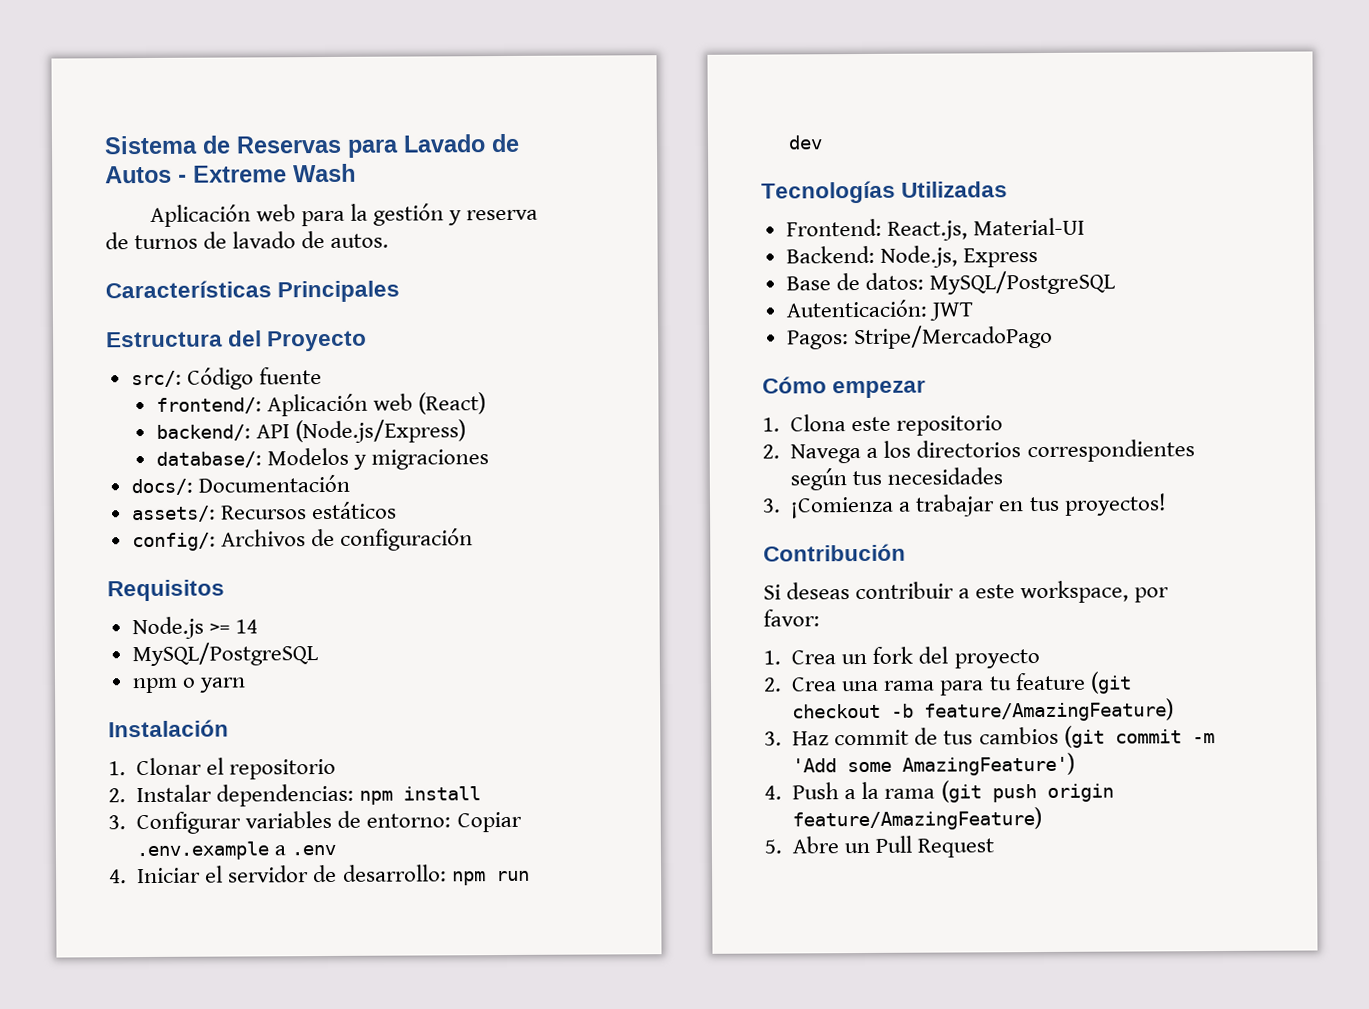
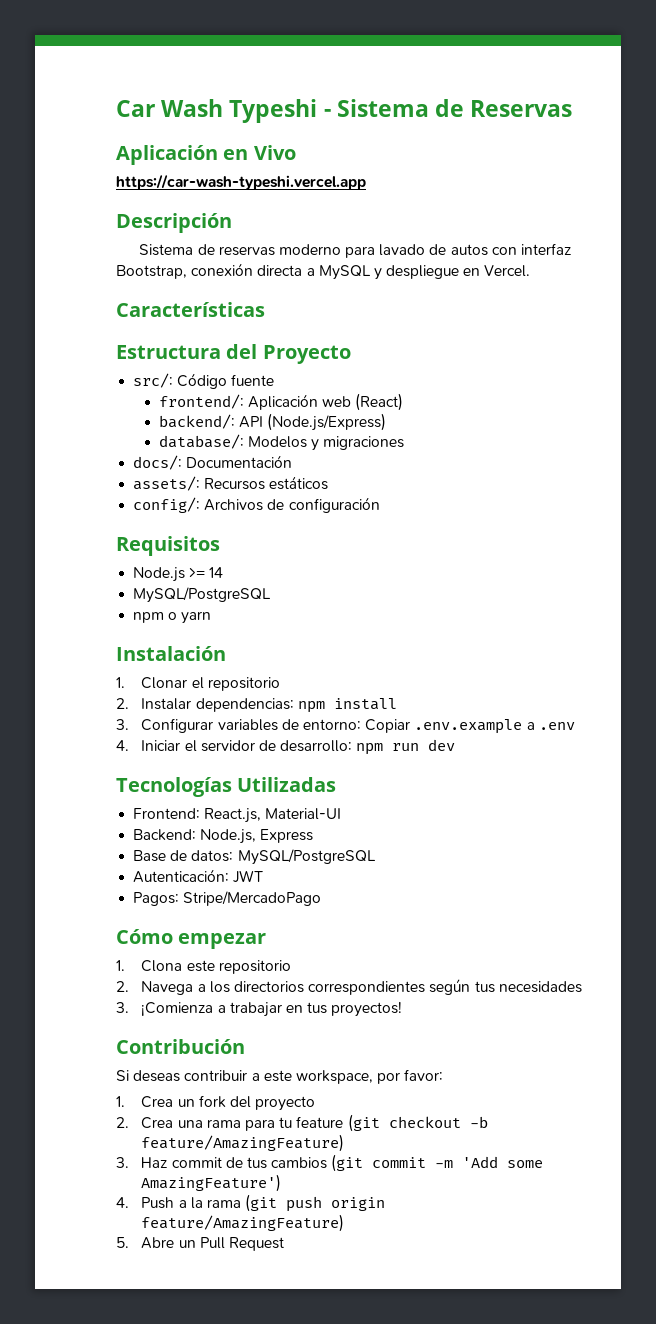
- Sistema de Reservas para Lavado de Autos - Extreme Wash
- Aplicación web para la gestión y reserva de turnos de lavado de autos.
+ Car Wash Typeshi - Sistema de Reservas
+ Aplicación en Vivo
+ https://car-wash-typeshi.vercel.app
+ Descripción
+ Sistema de reservas moderno para lavado de autos con interfaz Bootstrap, conexión directa a MySQL y despliegue en Vercel.
- Características Principales
+ Características

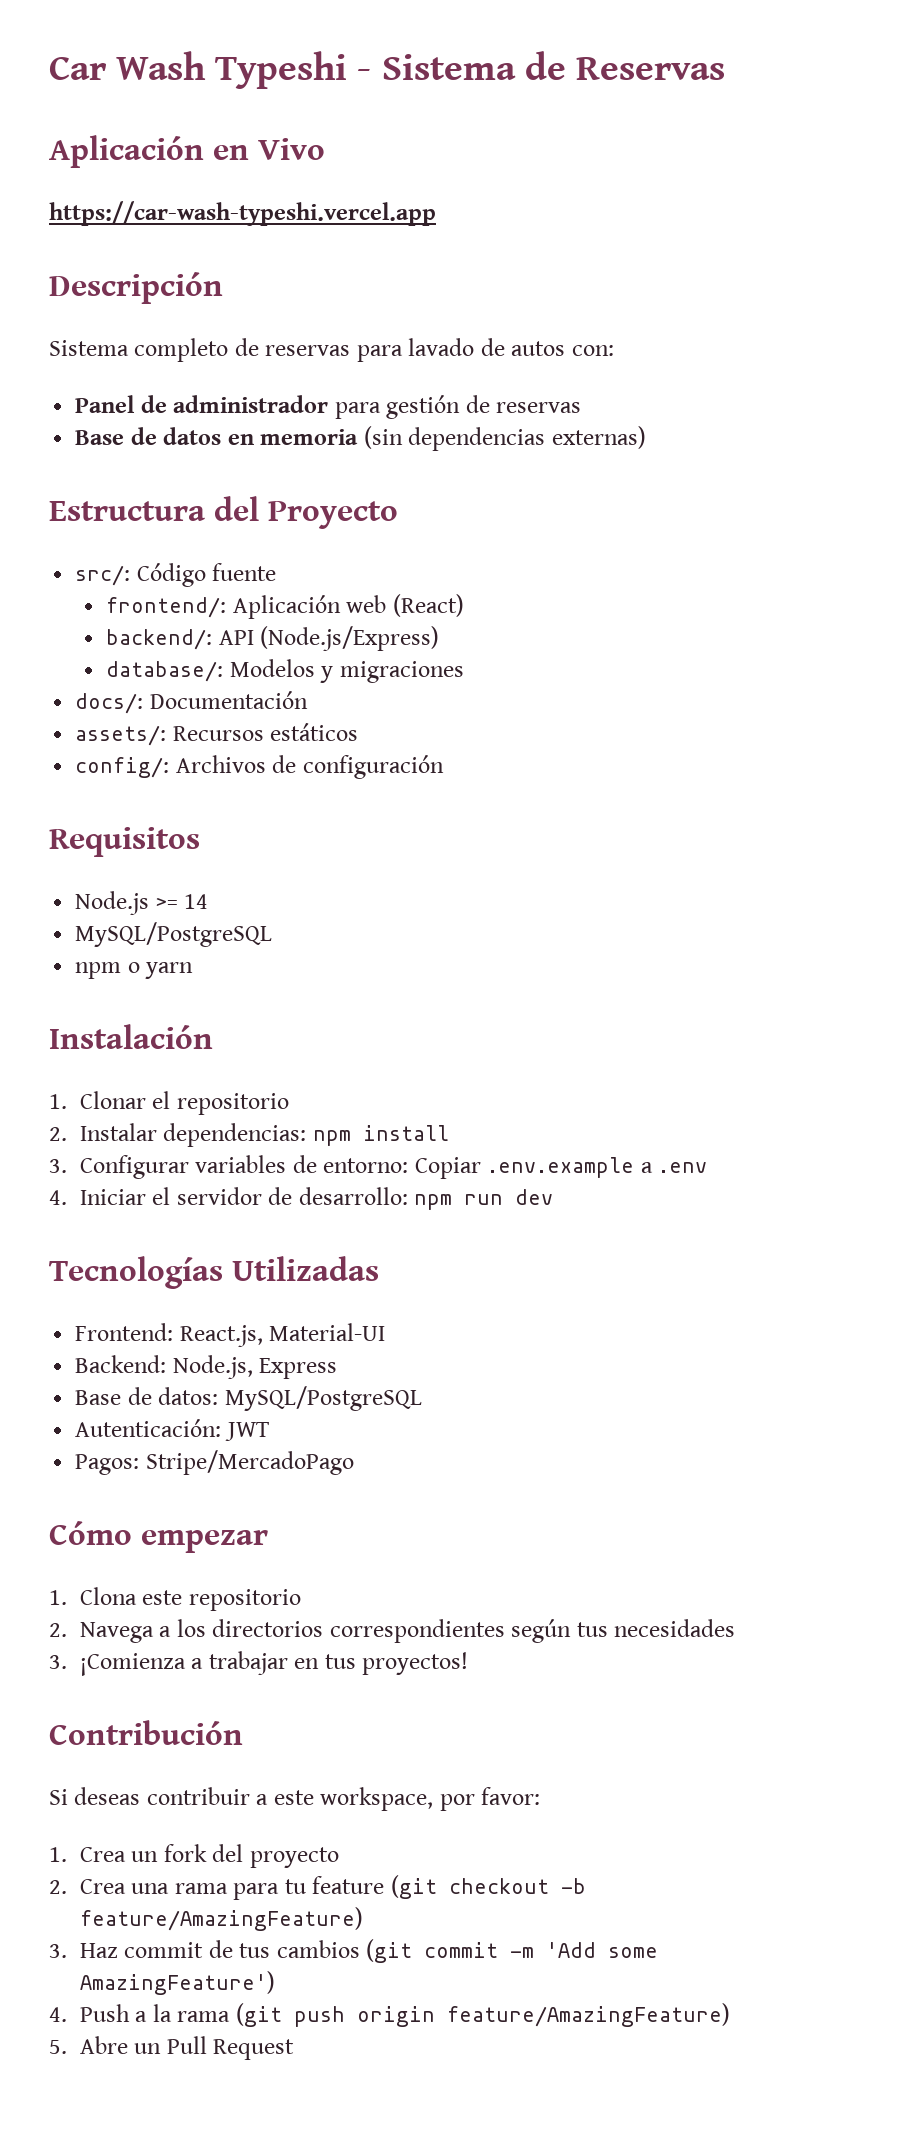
- Sistema de reservas moderno para lavado de autos con interfaz Bootstrap, conexión directa a MySQL y despliegue en Vercel.
- Características
+ Sistema completo de reservas para lavado de autos con:
+ Panel de administrador para gestión de reservas
+ Base de datos en memoria (sin dependencias externas)

